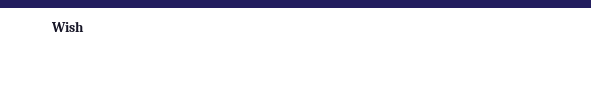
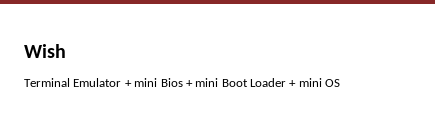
+ Terminal Emulator + mini Bios + mini Boot Loader + mini OS

